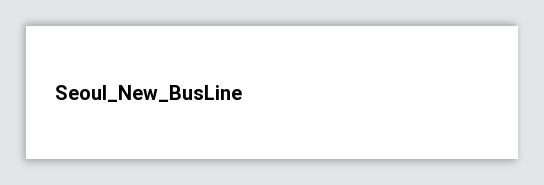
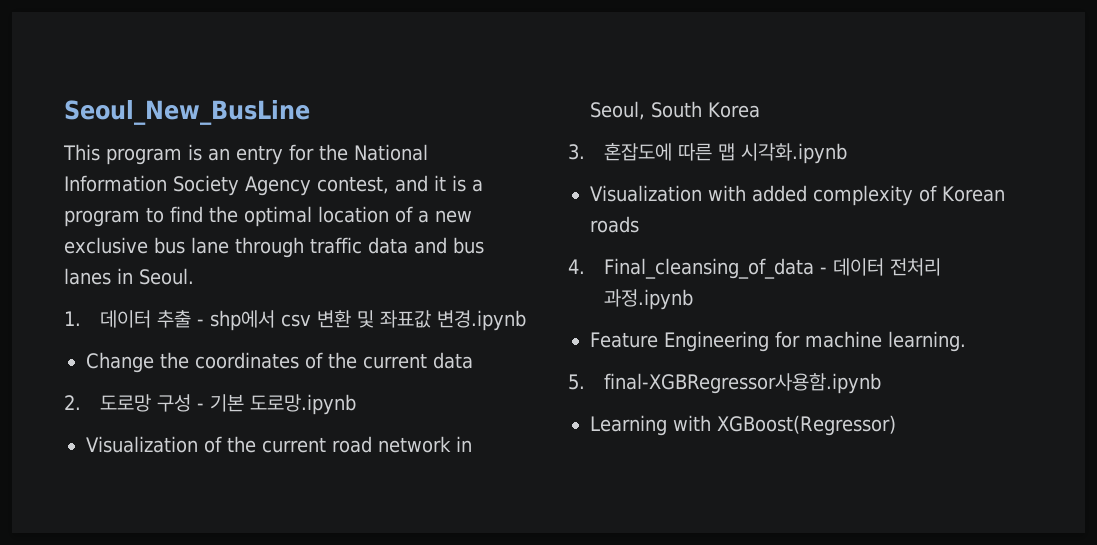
+ This program is an entry for the National Information Society Agency contest, and it is a program to find the optimal location of a new exclusive bus lane through traffic data and bus lanes in Seoul.
+ 1. 데이터 추출 - shp에서 csv 변환 및 좌표값 변경.ipynb
+ Change the coordinates of the current data
+ 2. 도로망 구성 - 기본 도로망.ipynb
+ Visualization of the current road network in Seoul, South Korea
+ 3. 혼잡도에 따른 맵 시각화.ipynb
+ Visualization with added complexity of Korean roads
+ 4. Final_cleansing_of_data - 데이터 전처리 과정.ipynb
+ Feature Engineering for machine learning.
+ 5. final-XGBRegressor사용함.ipynb
+ Learning with XGBoost(Regressor)

